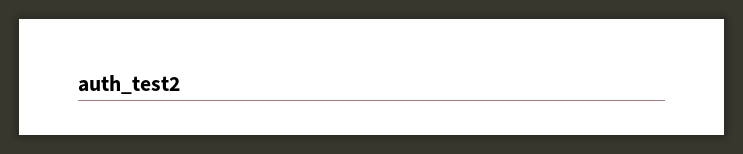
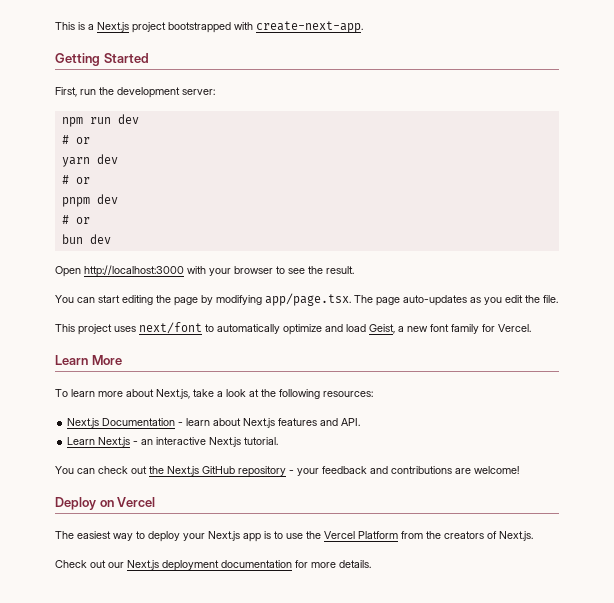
- auth_test2
+ This is a Next.js project bootstrapped with create-next-app.
+ Getting Started
+ First, run the development server:
+ npm run dev
+ # or
+ yarn dev
+ # or
+ pnpm dev
+ # or
+ bun dev
+ Open http://localhost:3000 with your browser to see the result.
+ You can start editing the page by modifying app/page.tsx. The page auto-updates as you edit the file.
+ This project uses next/font to automatically optimize and load Geist, a new font family for Vercel.
+ Learn More
+ To learn more about Next.js, take a look at the following resources:
+ Next.js Documentation - learn about Next.js features and API.
+ Learn Next.js - an interactive Next.js tutorial.
+ You can check out the Next.js GitHub repository - your feedback and contributions are welcome!
+ Deploy on Vercel
+ The easiest way to deploy your Next.js app is to use the Vercel Platform from the creators of Next.js.
+ Check out our Next.js deployment documentation for more details.

